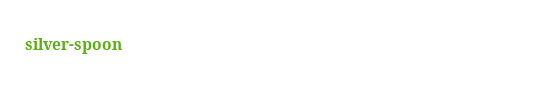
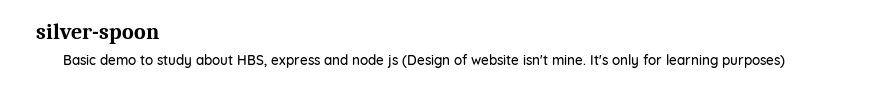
+ Basic demo to study about HBS, express and node js (Design of website isn't mine. It's only for learning purposes)

